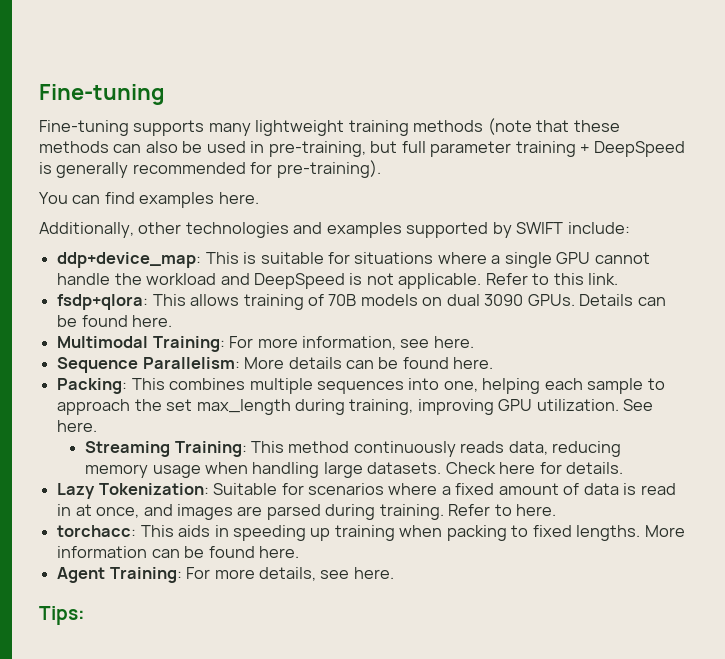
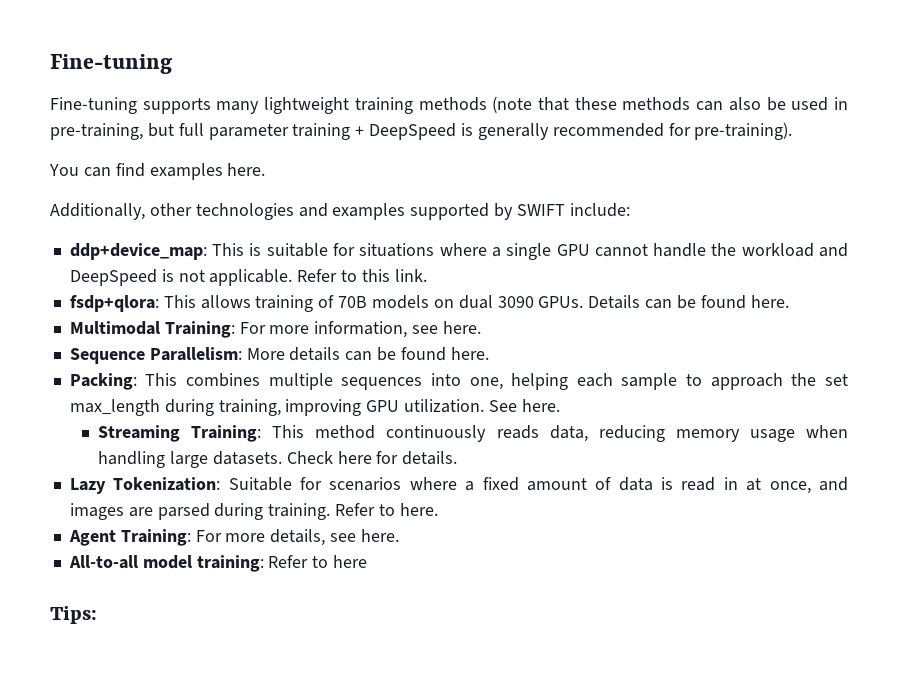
- torchacc: This aids in speeding up training when packing to fixed lengths. More information can be found here.
+ All-to-all model training: Refer to here

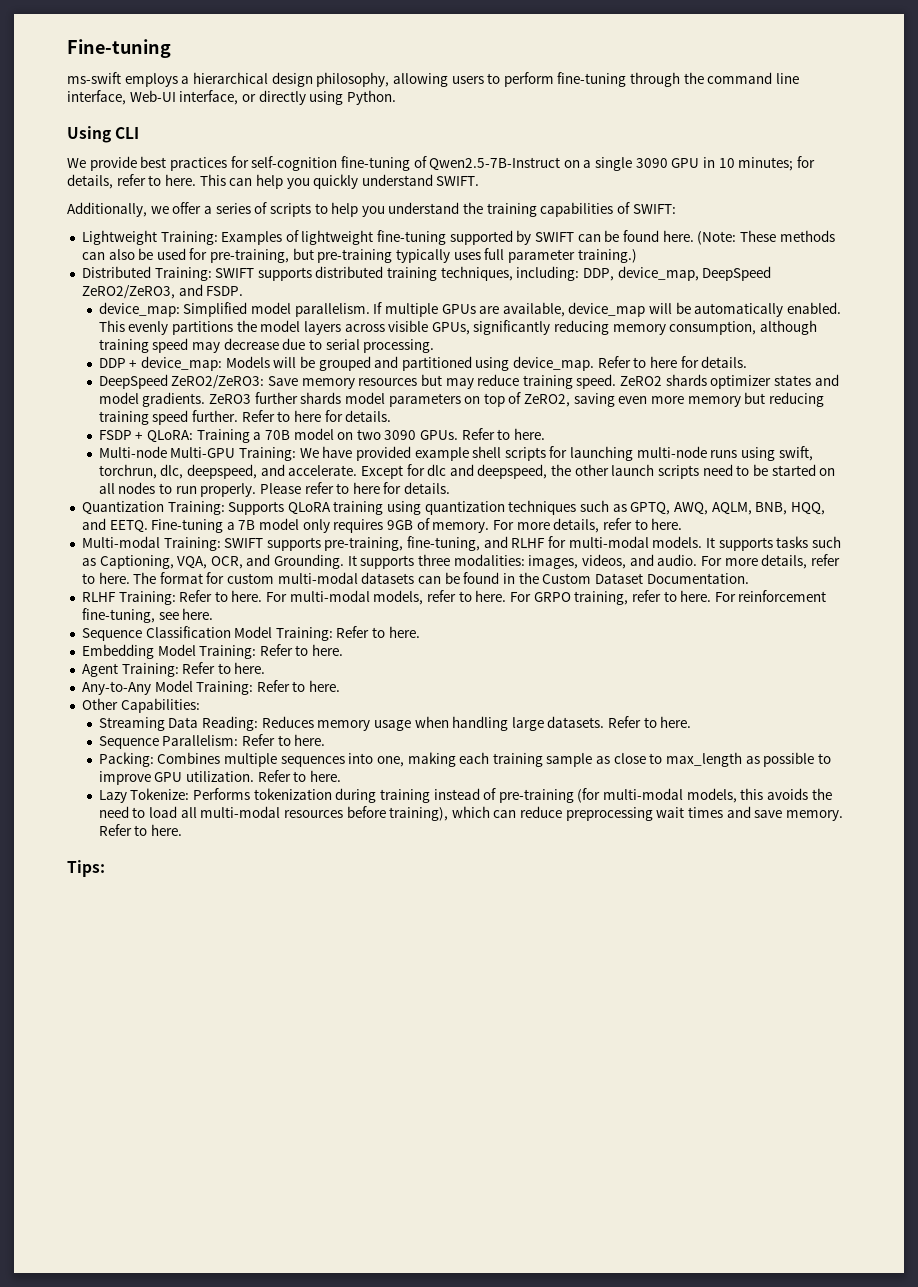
- Fine-tuning supports many lightweight training methods (note that these methods can also be used in pre-training, but full parameter training + DeepSpeed is generally recommended for pre-training).
- You can find examples here.
- Additionally, other technologies and examples supported by SWIFT include:
- ddp+device_map: This is suitable for situations where a single GPU cannot handle the workload and DeepSpeed is not applicable. Refer to this link.
- fsdp+qlora: This allows training of 70B models on dual 3090 GPUs. Details can be found here.
- Multimodal Training: For more information, see here.
- Sequence Parallelism: More details can be found here.
- Packing: This combines multiple sequences into one, helping each sample to approach the set max_length during training, improving GPU utilization. See here.
- Streaming Training: This method continuously reads data, reducing memory usage when handling large datasets. Check here for details.
- Lazy Tokenization: Suitable for scenarios where a fixed amount of data is read in at once, and images are parsed during training. Refer to here.
- Agent Training: For more details, see here.
- All-to-all model training: Refer to here
+ ms-swift employs a hierarchical design philosophy, allowing users to perform fine-tuning through the command line interface, Web-UI interface, or directly using Python.
+ Using CLI
+ We provide best practices for self-cognition fine-tuning of Qwen2.5-7B-Instruct on a single 3090 GPU in 10 minutes; for details, refer to here. This can help you quickly understand SWIFT.
+ Additionally, we offer a series of scripts to help you understand the training capabilities of SWIFT:
+ Lightweight Training: Examples of lightweight fine-tuning supported by SWIFT can be found here. (Note: These methods can also be used for pre-training, but pre-training typically uses full parameter training.)
+ Distributed Training: SWIFT supports distributed training techniques, including: DDP, device_map, DeepSpeed ZeRO2/ZeRO3, and FSDP.
+ device_map: Simplified model parallelism. If multiple GPUs are available, device_map will be automatically enabled. This evenly partitions the model layers across visible GPUs, significantly reducing memory consumption, although training speed may decrease due to serial processing.
+ DDP + device_map: Models will be grouped and partitioned using device_map. Refer to here for details.
+ DeepSpeed ZeRO2/ZeRO3: Save memory resources but may reduce training speed. ZeRO2 shards optimizer states and model gradients. ZeRO3 further shards model parameters on top of ZeRO2, saving even more memory but reducing training speed further. Refer to here for details.
+ FSDP + QLoRA: Training a 70B model on two 3090 GPUs. Refer to here.
+ Multi-node Multi-GPU Training: We have provided example shell scripts for launching multi-node runs using swift, torchrun, dlc, deepspeed, and accelerate. Except for dlc and deepspeed, the other launch scripts need to be started on all nodes to run properly. Please refer to here for details.
+ Quantization Training: Supports QLoRA training using quantization techniques such as GPTQ, AWQ, AQLM, BNB, HQQ, and EETQ. Fine-tuning a 7B model only requires 9GB of memory. For more details, refer to here.
+ Multi-modal Training: SWIFT supports pre-training, fine-tuning, and RLHF for multi-modal models. It supports tasks such as Captioning, VQA, OCR, and Grounding. It supports three modalities: images, videos, and audio. For more details, refer to here. The format for custom multi-modal datasets can be found in the Custom Dataset Documentation.
+ RLHF Training: Refer to here. For multi-modal models, refer to here. For GRPO training, refer to here. For reinforcement fine-tuning, see here.
+ Sequence Classification Model Training: Refer to here.
+ Embedding Model Training: Refer to here.
+ Agent Training: Refer to here.
+ Any-to-Any Model Training: Refer to here.
+ Other Capabilities:
+ Streaming Data Reading: Reduces memory usage when handling large datasets. Refer to here.
+ Sequence Parallelism: Refer to here.
+ Packing: Combines multiple sequences into one, making each training sample as close to max_length as possible to improve GPU utilization. Refer to here.
+ Lazy Tokenize: Performs tokenization during training instead of pre-training (for multi-modal models, this avoids the need to load all multi-modal resources before training), which can reduce preprocessing wait times and save memory. Refer to here.

